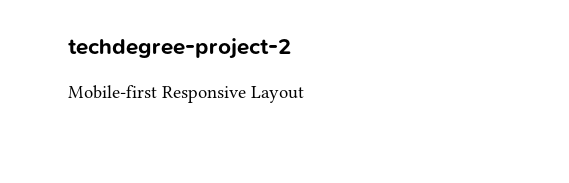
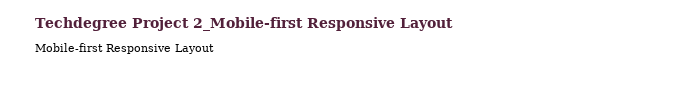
- techdegree-project-2
+ Techdegree Project 2_Mobile-first Responsive Layout

